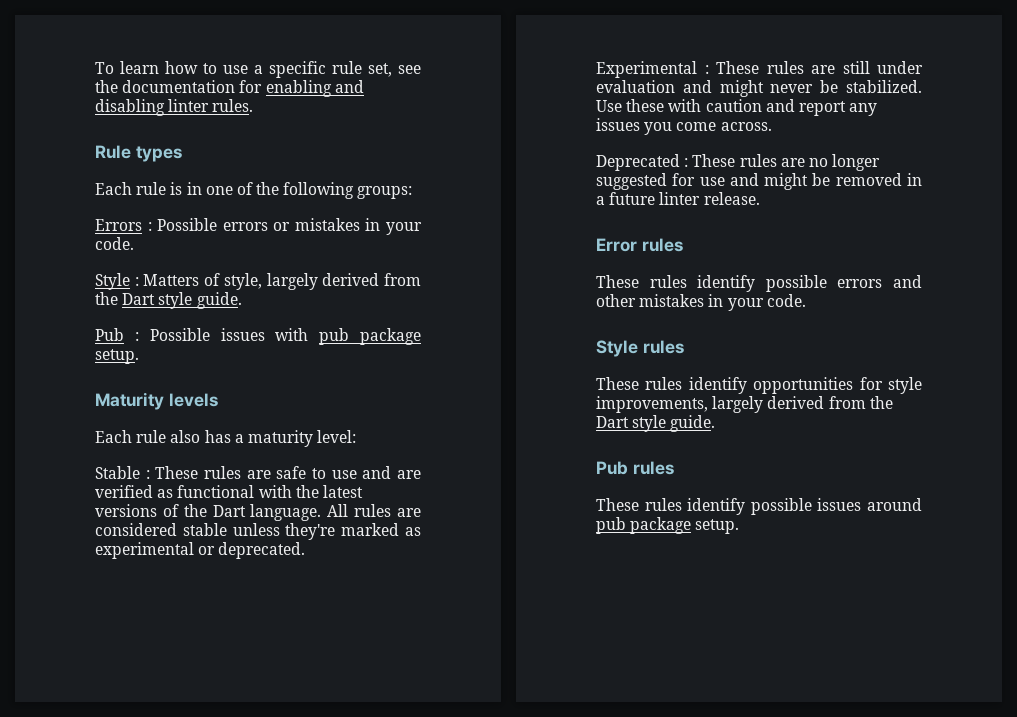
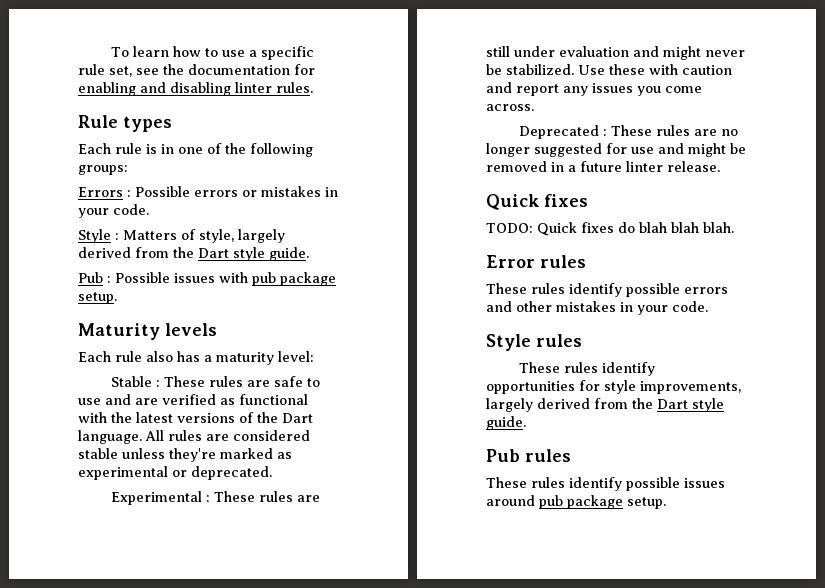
  Deprecated : These rules are no longer suggested for use and might be removed in a future linter release.
+ Quick fixes
+ TODO: Quick fixes do blah blah blah.

